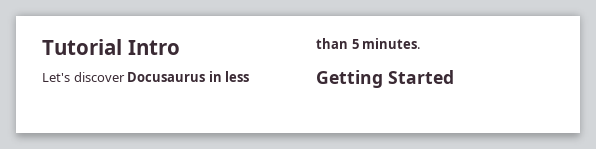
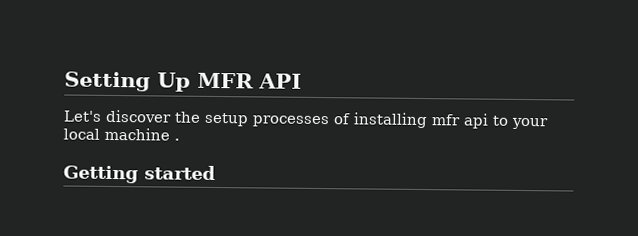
- Tutorial Intro
- Let's discover Docusaurus in less than 5 minutes.
+ Setting Up MFR API
+ Let's discover the setup processes of installing mfr api to your local machine .
- Getting Started
+ Getting started

